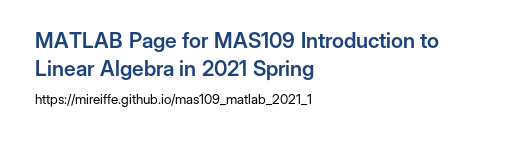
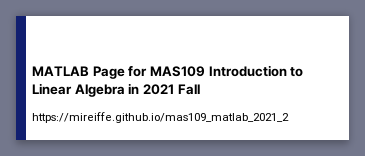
- MATLAB Page for MAS109 Introduction to Linear Algebra in 2021 Spring
- https://mireiffe.github.io/mas109_matlab_2021_1
+ MATLAB Page for MAS109 Introduction to Linear Algebra in 2021 Fall
+ https://mireiffe.github.io/mas109_matlab_2021_2

